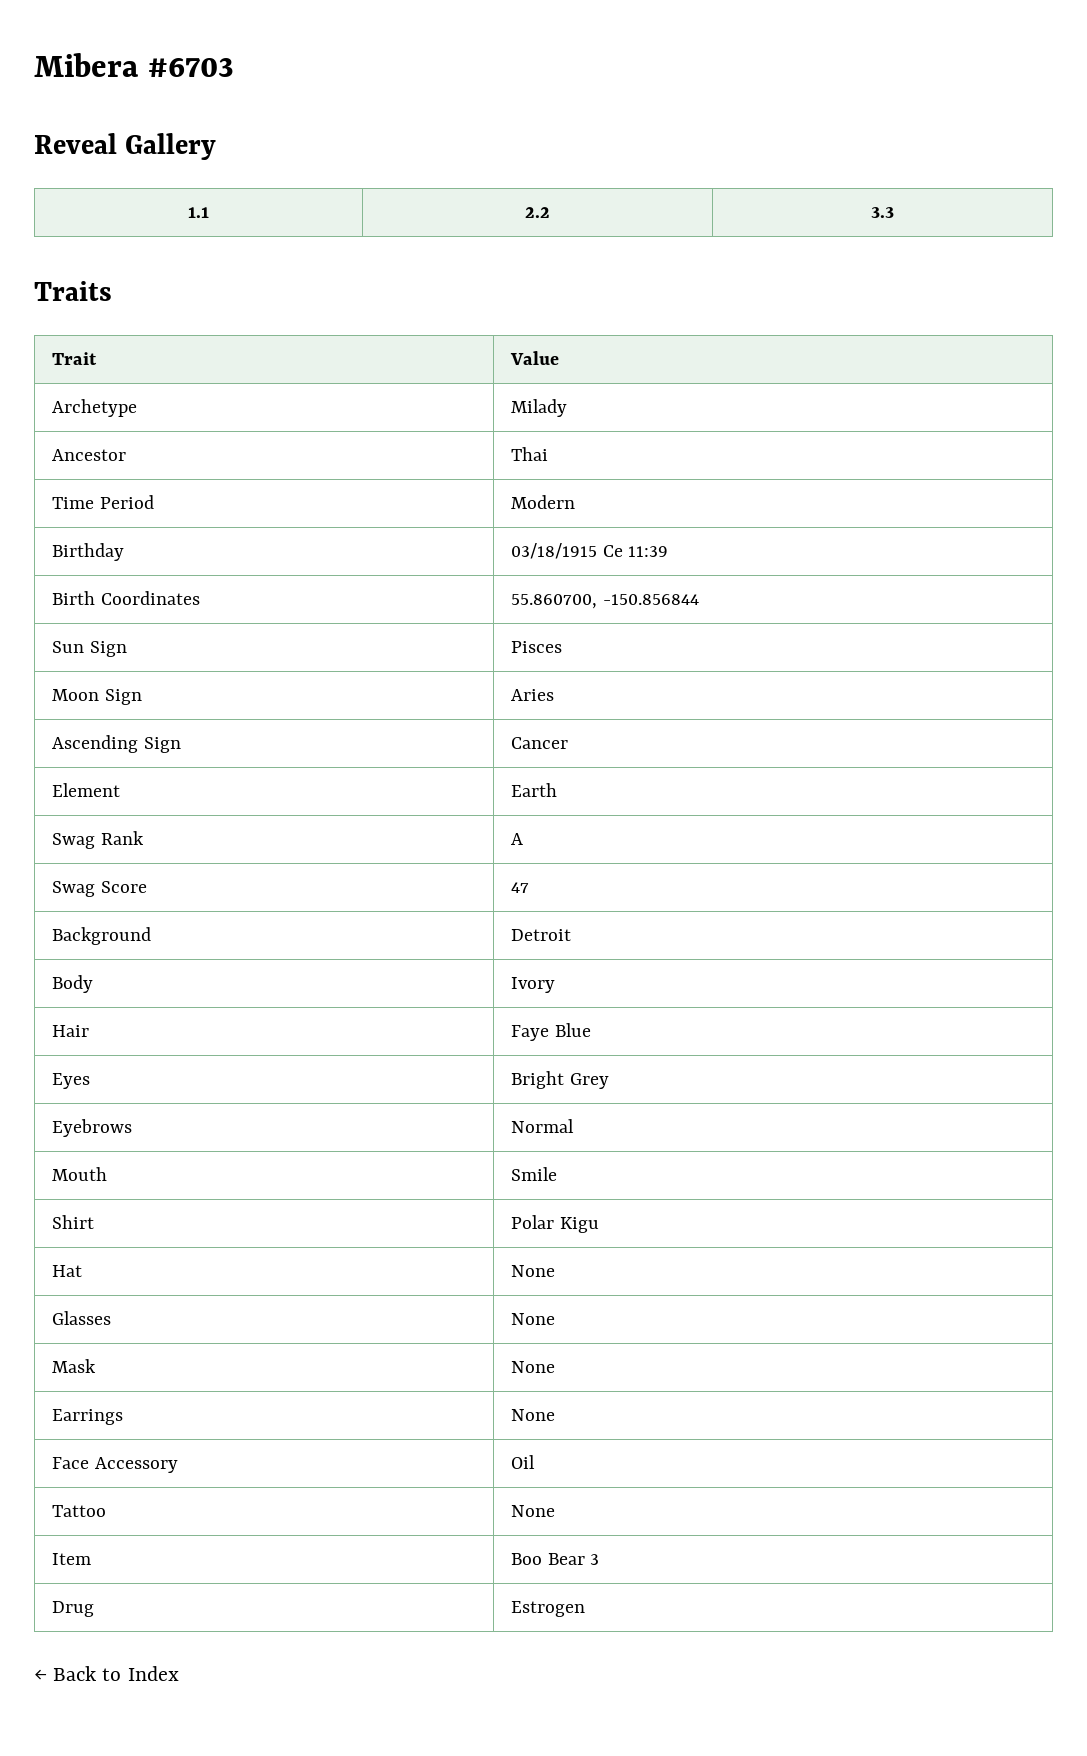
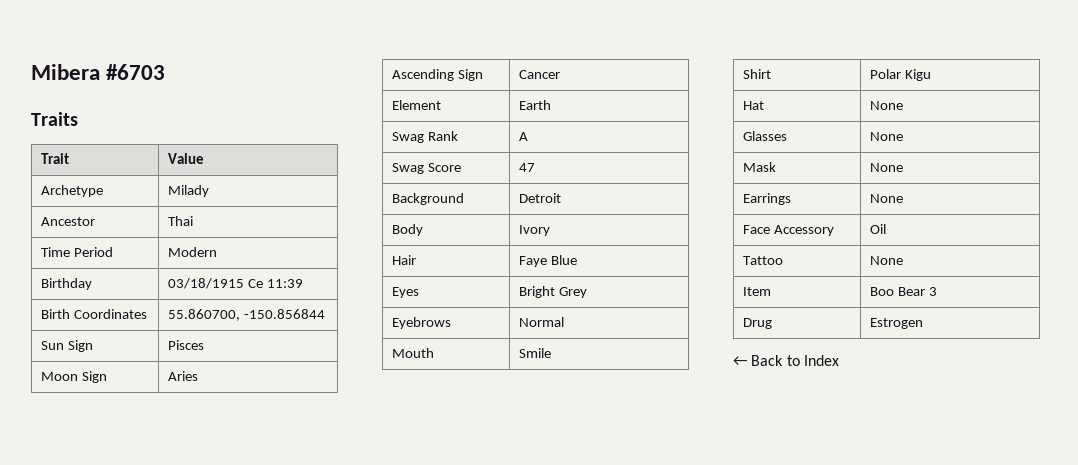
- Reveal Gallery
- 1.1 | 2.2 | 3.3

